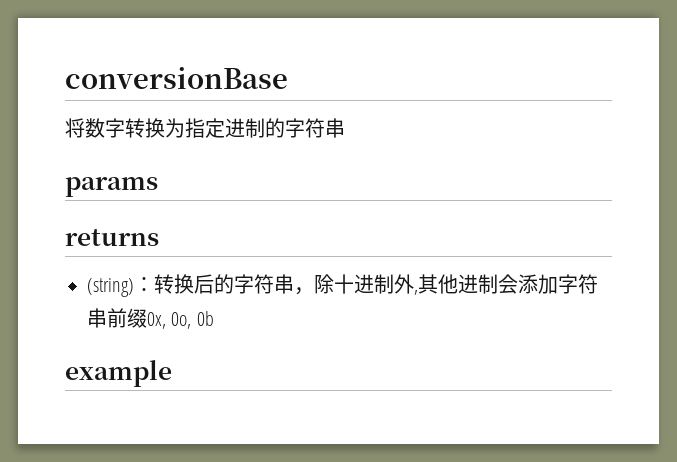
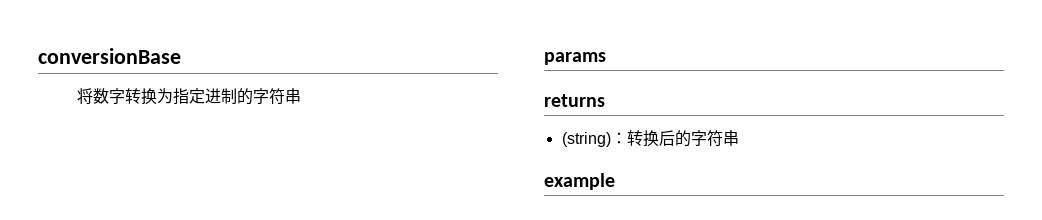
- (string)：转换后的字符串，除十进制外,其他进制会添加字符串前缀0x, 0o, 0b
+ (string)：转换后的字符串

